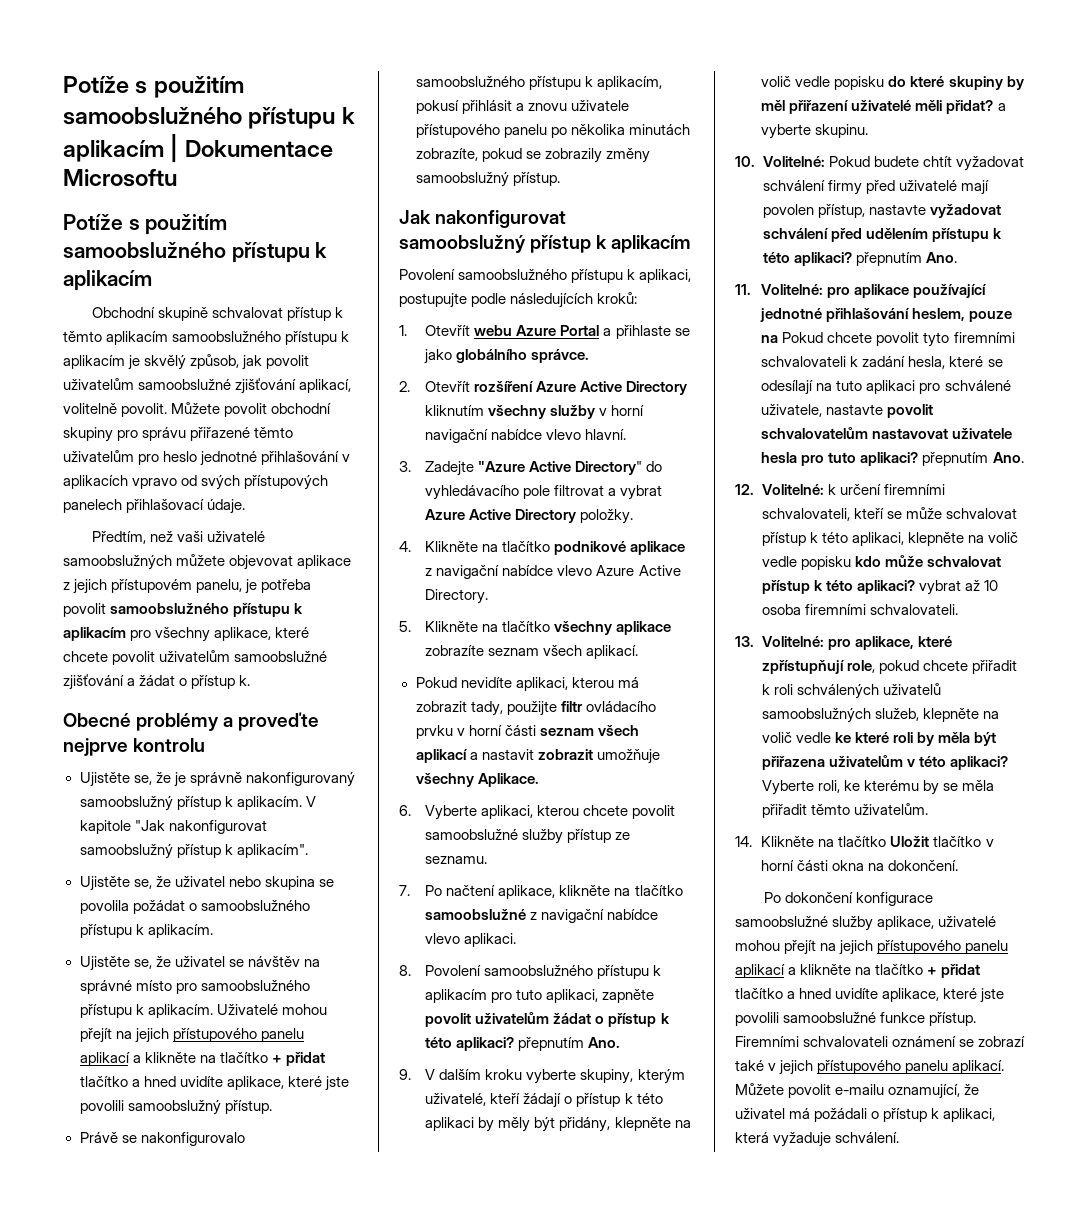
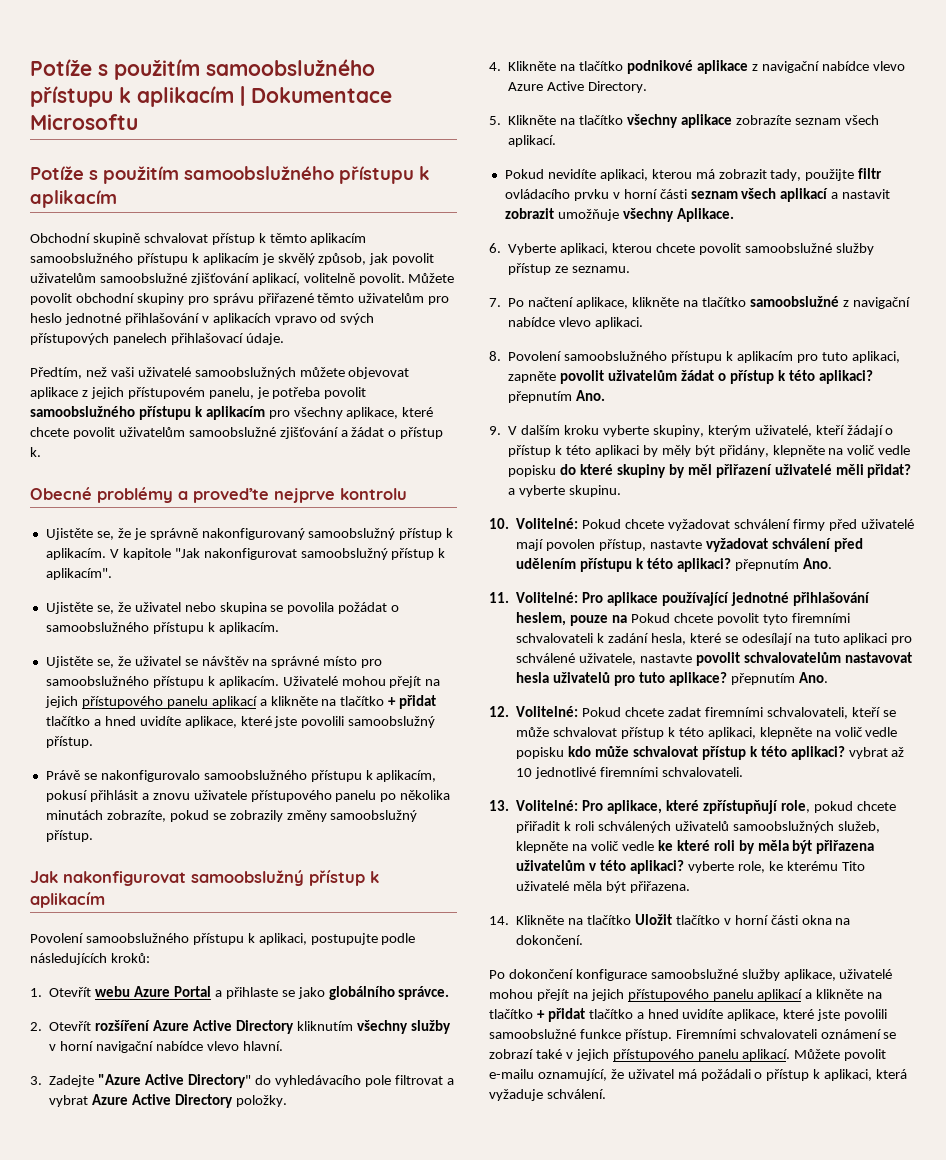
- 10. Volitelné: Pokud budete chtít vyžadovat schválení firmy před uživatelé mají povolen přístup, nastavte vyžadovat schválení před udělením přístupu k této aplikaci? přepnutím Ano.
+ 10. Volitelné: Pokud chcete vyžadovat schválení firmy před uživatelé mají povolen přístup, nastavte vyžadovat schválení před udělením přístupu k této aplikaci? přepnutím Ano.
- 11. Volitelné: pro aplikace používající jednotné přihlašování heslem, pouze na Pokud chcete povolit tyto firemními schvalovateli k zadání hesla, které se odesílají na tuto aplikaci pro schválené uživatele, nastavte povolit schvalovatelům nastavovat uživatele hesla pro tuto aplikaci? přepnutím Ano.
+ 11. Volitelné: Pro aplikace používající jednotné přihlašování heslem, pouze na Pokud chcete povolit tyto firemními schvalovateli k zadání hesla, které se odesílají na tuto aplikaci pro schválené uživatele, nastavte povolit schvalovatelům nastavovat hesla uživatelů pro tuto aplikace? přepnutím Ano.
- 12. Volitelné: k určení firemními schvalovateli, kteří se může schvalovat přístup k této aplikaci, klepněte na volič vedle popisku kdo může schvalovat přístup k této aplikaci? vybrat až 10 osoba firemními schvalovateli.
+ 12. Volitelné: Pokud chcete zadat firemními schvalovateli, kteří se může schvalovat přístup k této aplikaci, klepněte na volič vedle popisku kdo může schvalovat přístup k této aplikaci? vybrat až 10 jednotlivé firemními schvalovateli.
- 13. Volitelné: pro aplikace, které zpřístupňují role, pokud chcete přiřadit k roli schválených uživatelů samoobslužných služeb, klepněte na volič vedle ke které roli by měla být přiřazena uživatelům v této aplikaci? Vyberte roli, ke kterému by se měla přiřadit těmto uživatelům.
+ 13. Volitelné: Pro aplikace, které zpřístupňují role, pokud chcete přiřadit k roli schválených uživatelů samoobslužných služeb, klepněte na volič vedle ke které roli by měla být přiřazena uživatelům v této aplikaci? vyberte role, ke kterému Tito uživatelé měla být přiřazena.

